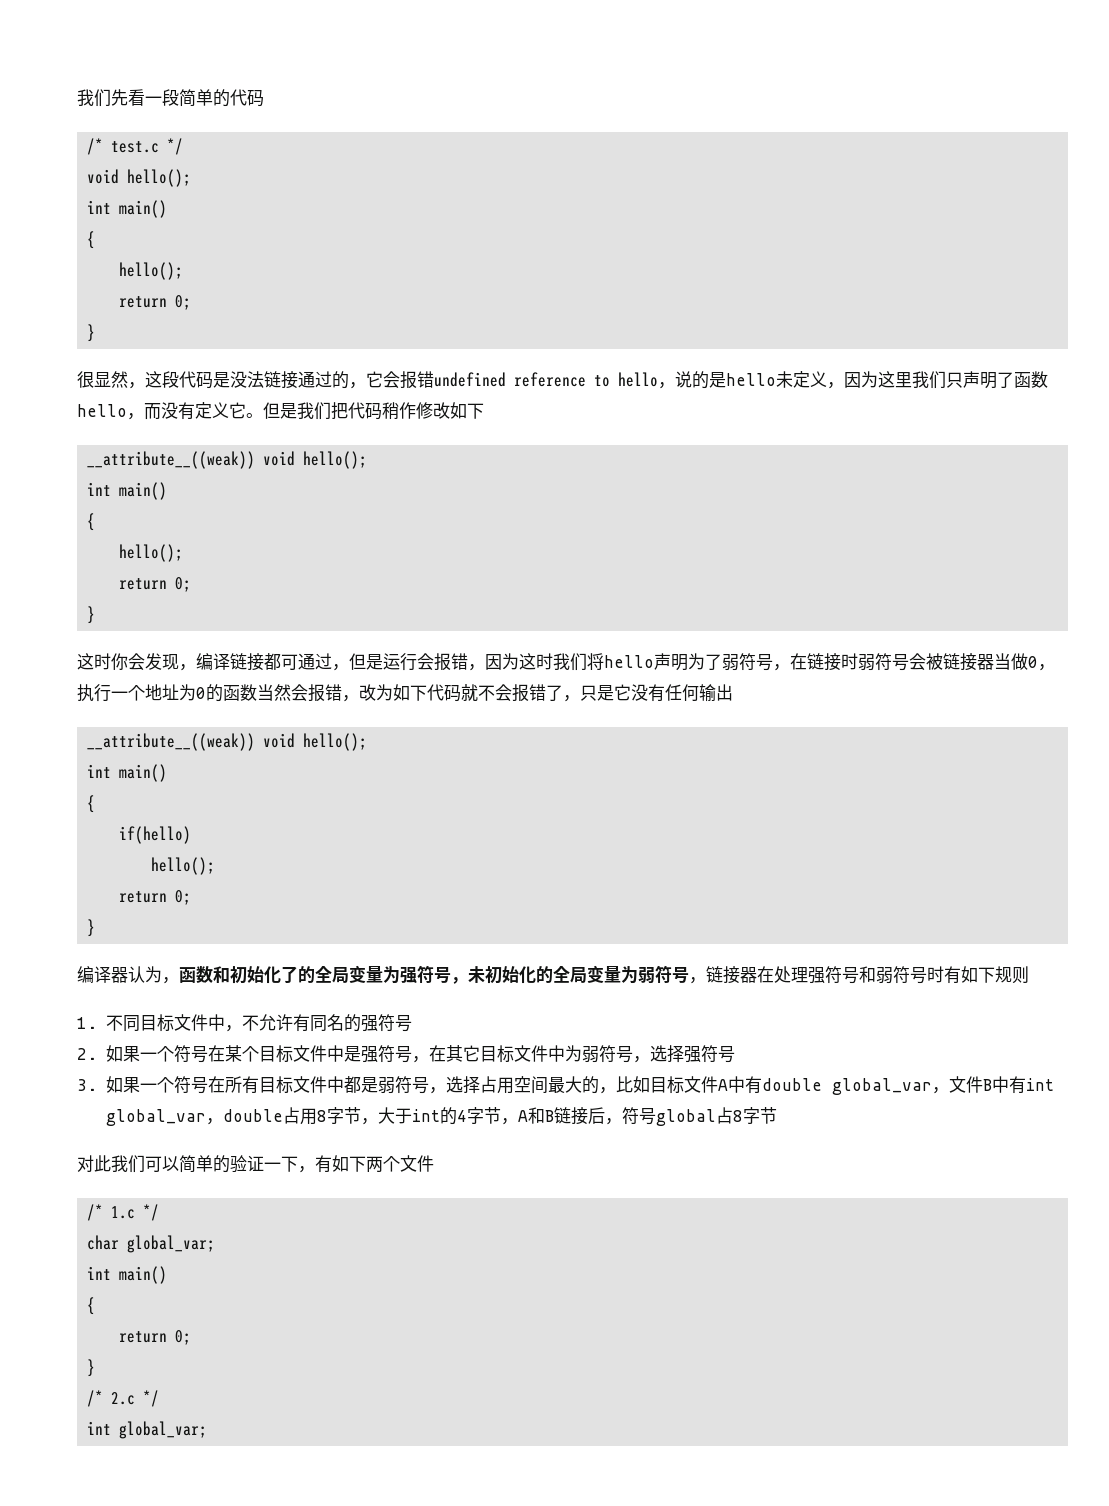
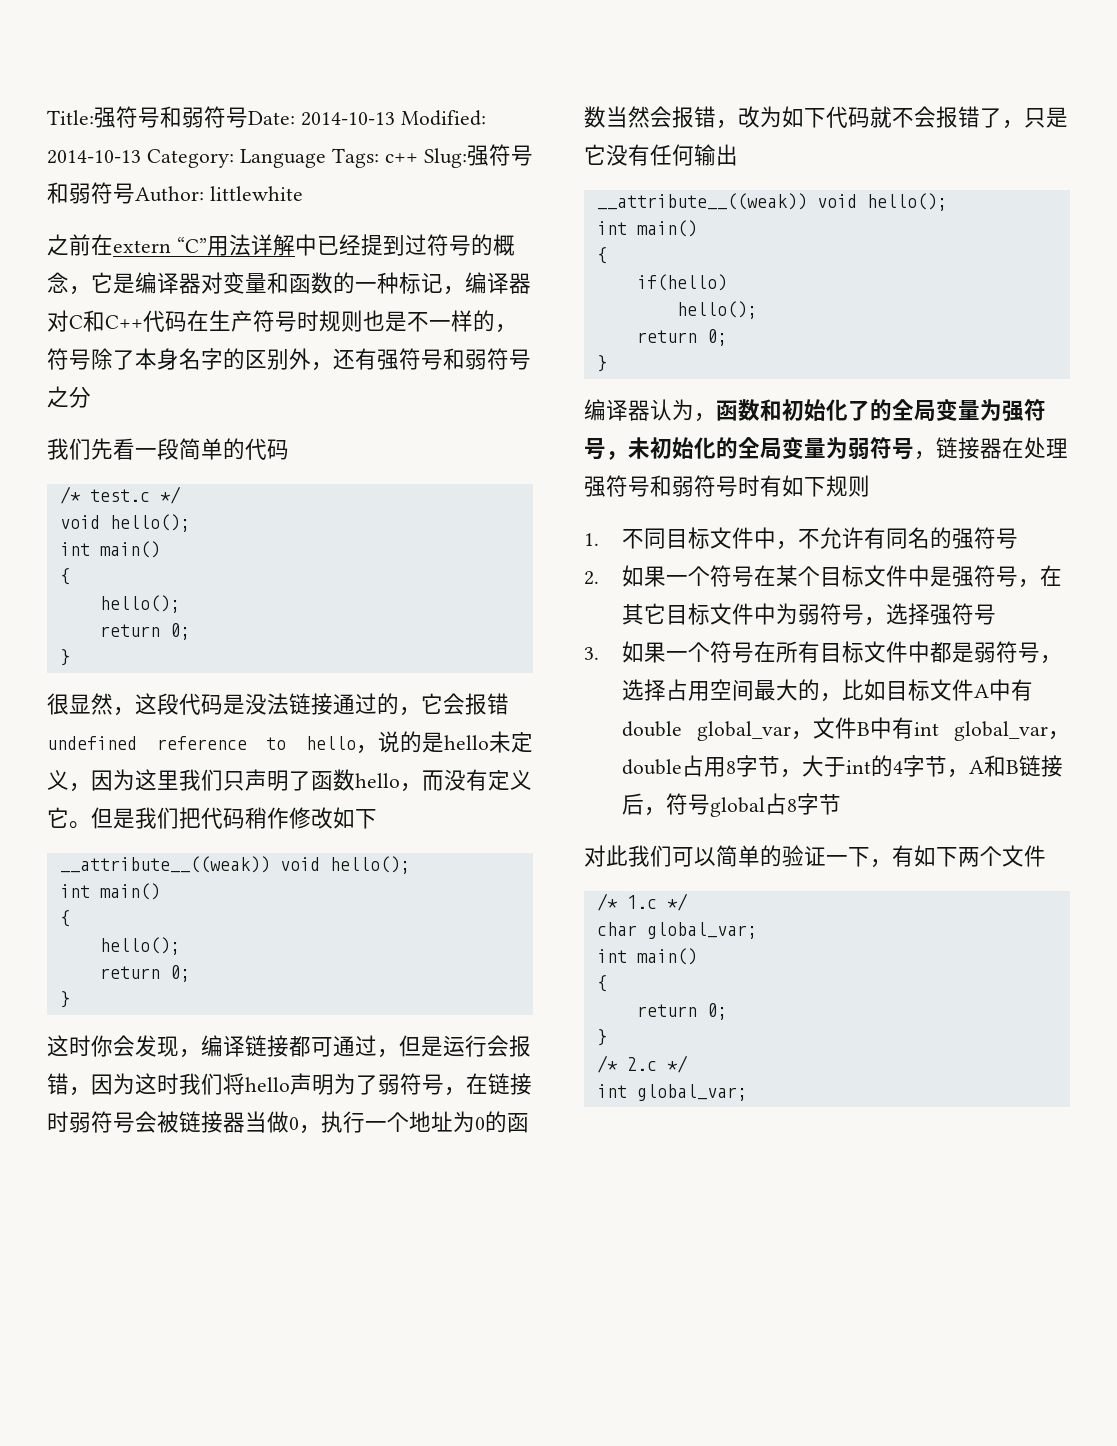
+ Title:强符号和弱符号Date: 2014-10-13 Modified: 2014-10-13 Category: Language Tags: c++ Slug:强符号和弱符号Author: littlewhite
+ 之前在extern “C”用法详解中已经提到过符号的概念，它是编译器对变量和函数的一种标记，编译器对C和C++代码在生产符号时规则也是不一样的，符号除了本身名字的区别外，还有强符号和弱符号之分

